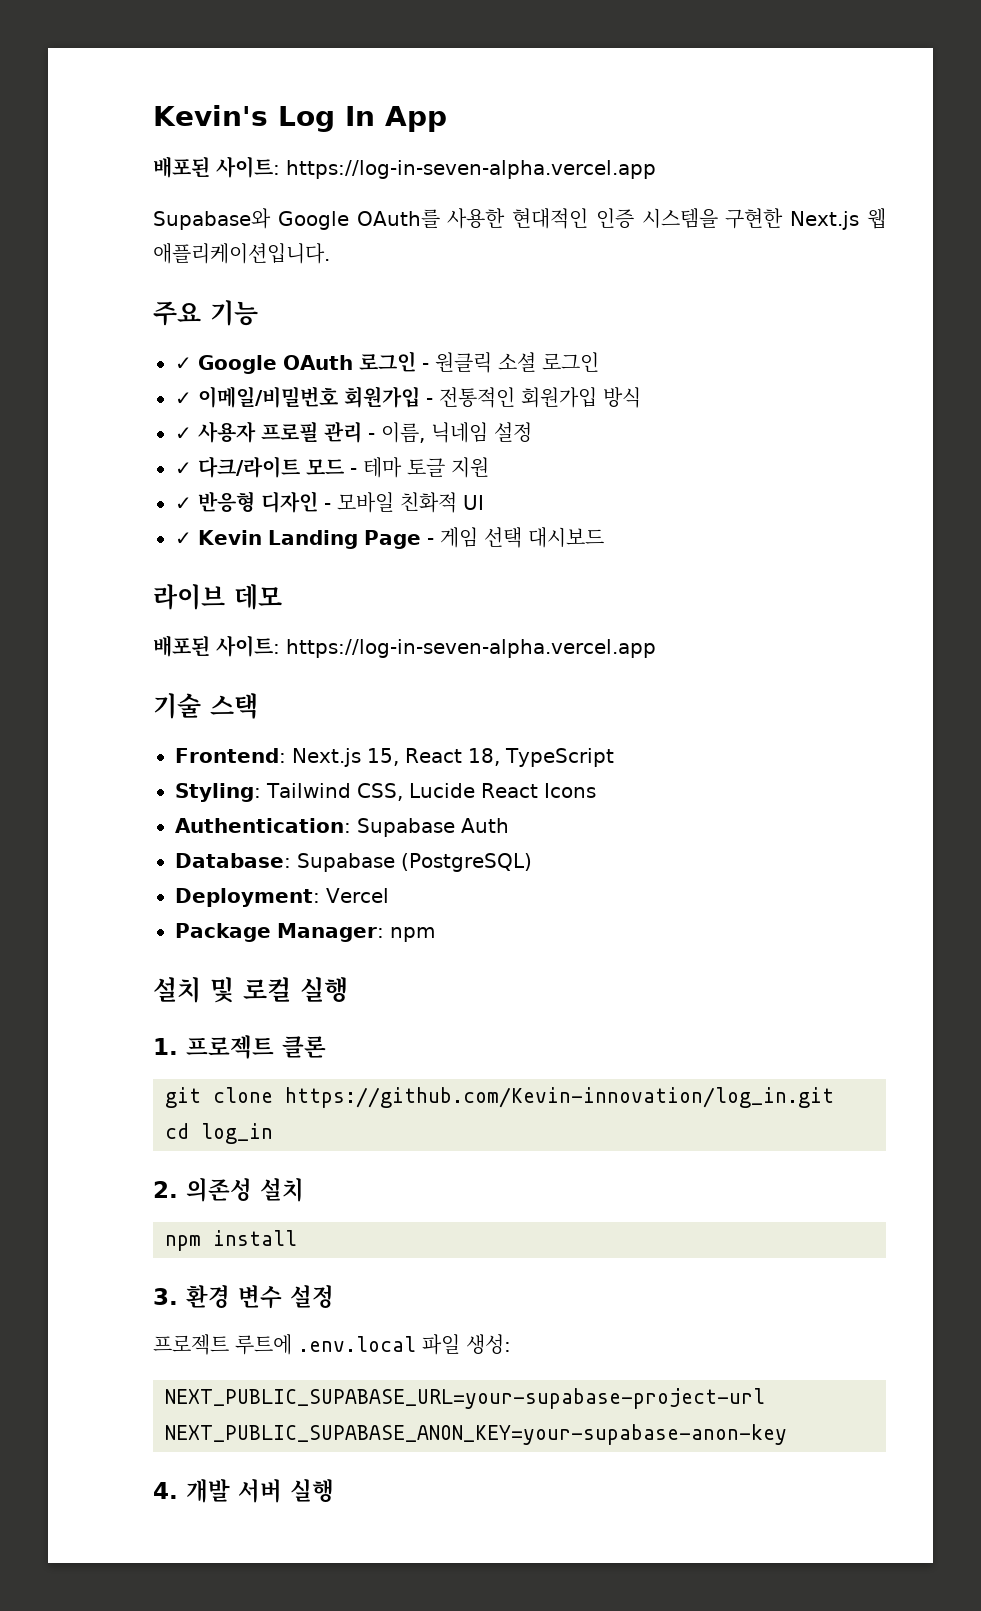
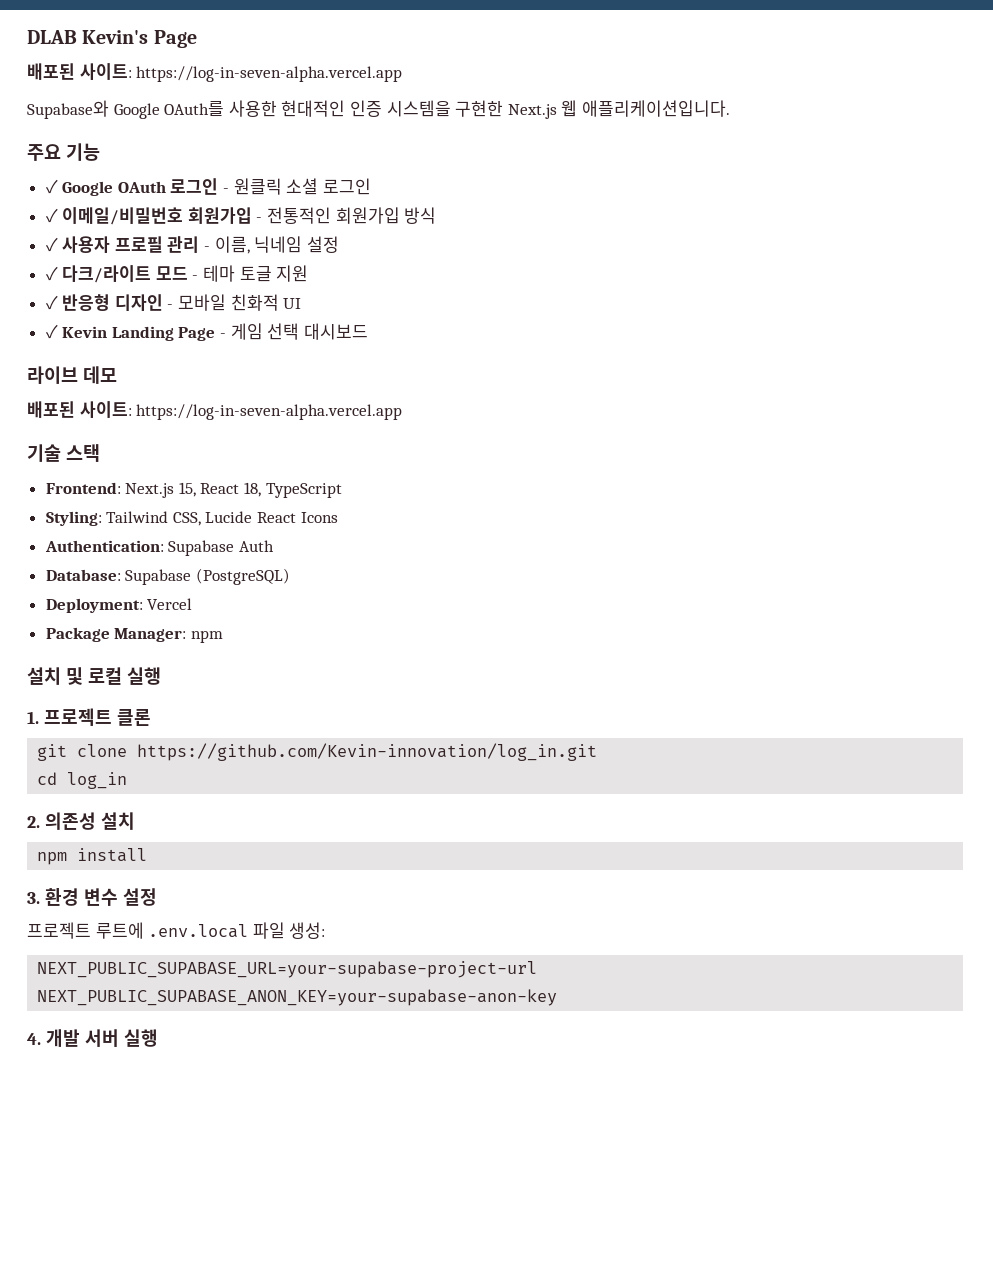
- Kevin's Log In App
+ DLAB Kevin's Page

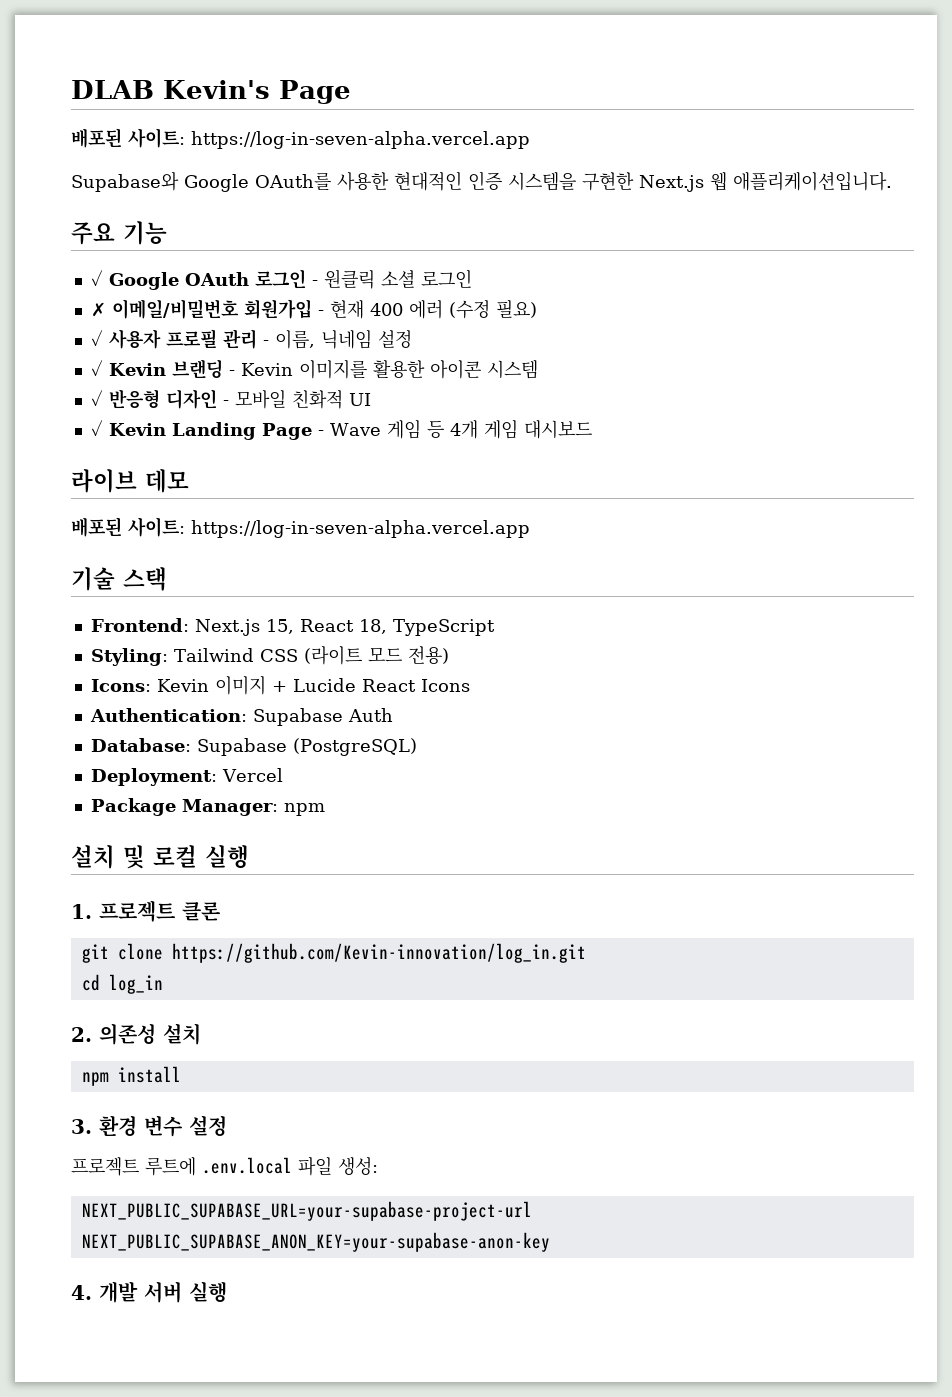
- ✓ 이메일/비밀번호 회원가입 - 전통적인 회원가입 방식
+ ✗ 이메일/비밀번호 회원가입 - 현재 400 에러 (수정 필요)
- ✓ 다크/라이트 모드 - 테마 토글 지원
+ ✓ Kevin 브랜딩 - Kevin 이미지를 활용한 아이콘 시스템
- ✓ Kevin Landing Page - 게임 선택 대시보드
+ ✓ Kevin Landing Page - Wave 게임 등 4개 게임 대시보드
- Styling: Tailwind CSS, Lucide React Icons
+ Styling: Tailwind CSS (라이트 모드 전용)
+ Icons: Kevin 이미지 + Lucide React Icons

